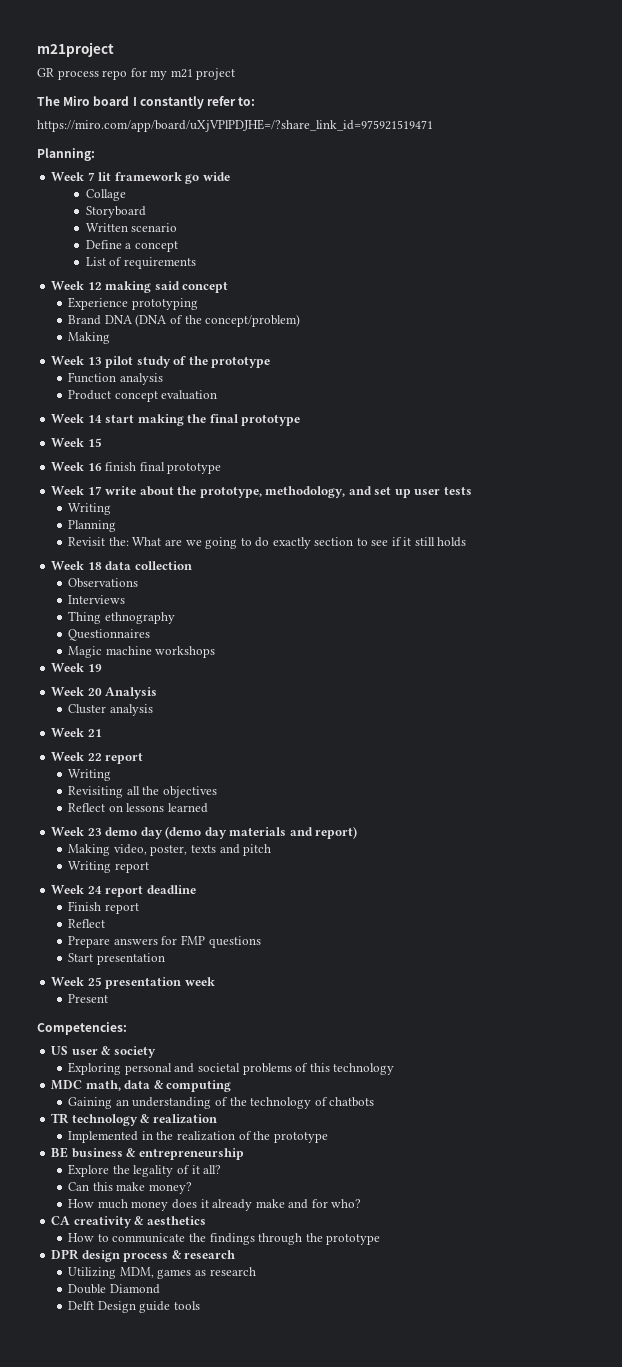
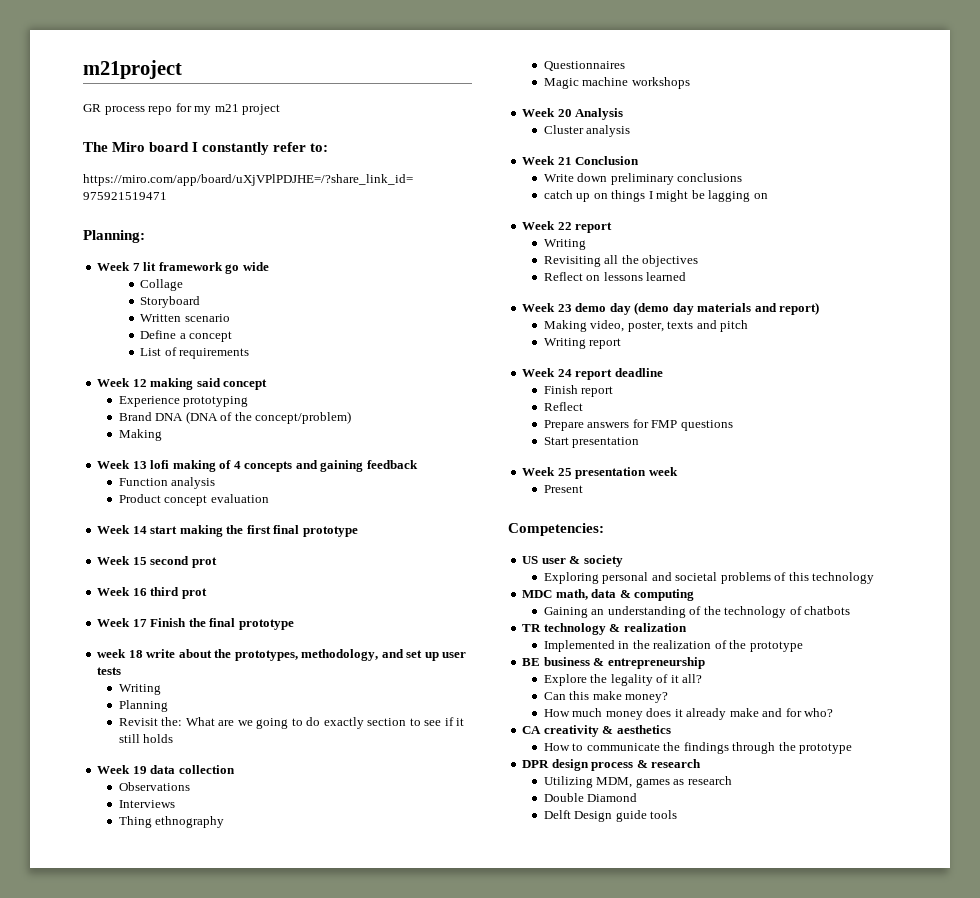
- Week 13 pilot study of the prototype
+ Week 13 lofi making of 4 concepts and gaining feedback
- Week 14 start making the final prototype
+ Week 14 start making the first final prototype
- Week 15
+ Week 15 second prot
- Week 16 finish final prototype
- Week 17 write about the prototype, methodology, and set up user tests
+ Week 16 third prot
+ Week 17 Finish the final prototype
+ week 18 write about the prototypes, methodology, and set up user tests
- Week 18 data collection
+ Week 19 data collection
- Week 19
- Week 21
+ Week 21 Conclusion
+ Write down preliminary conclusions
+ catch up on things I might be lagging on

